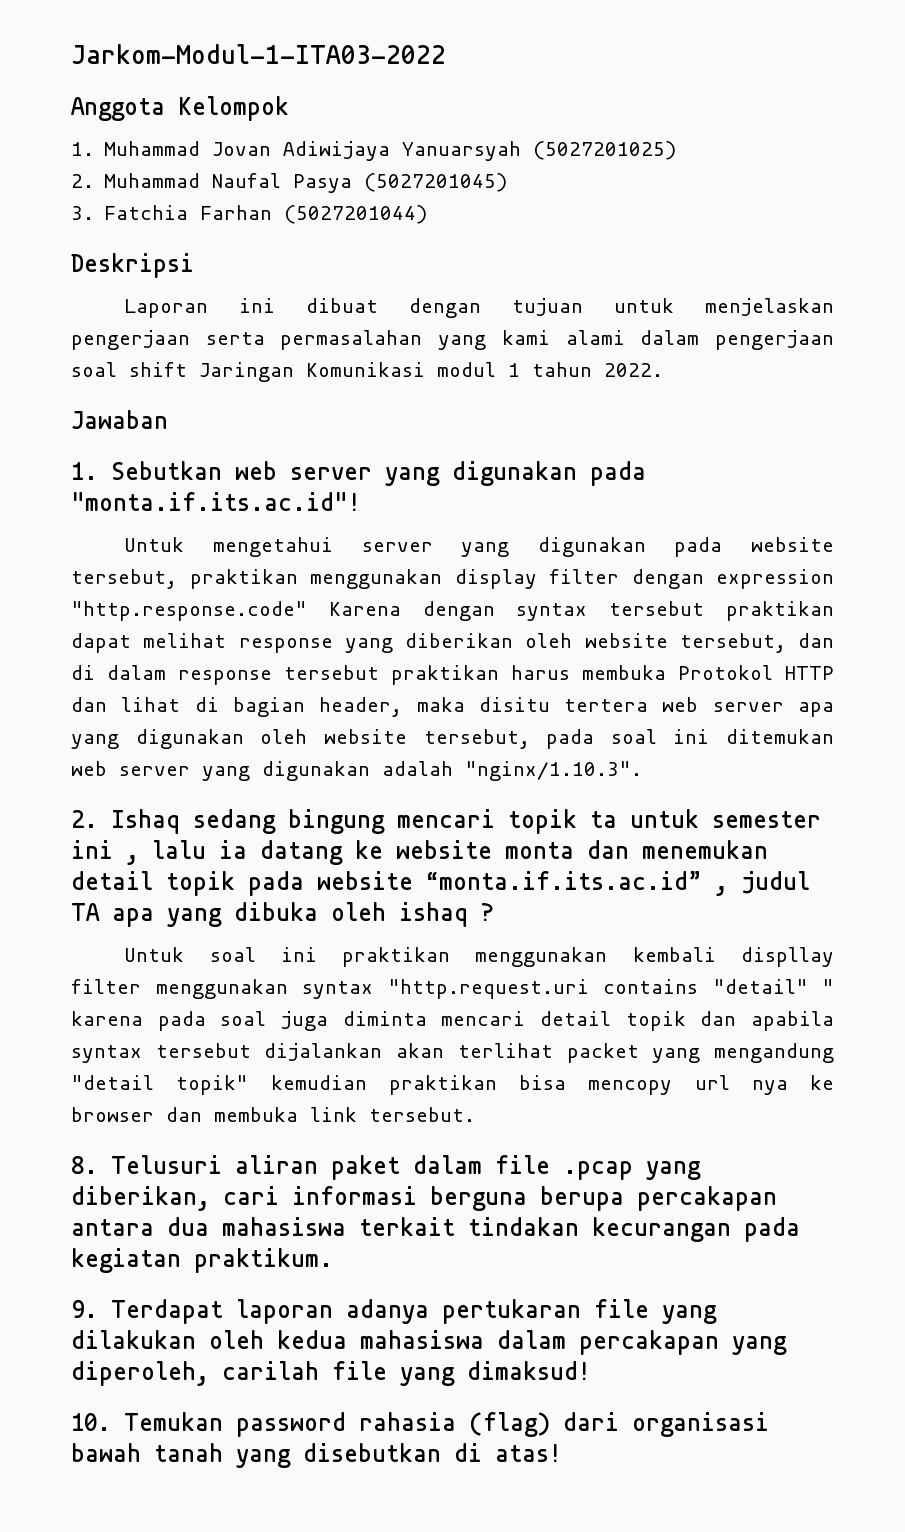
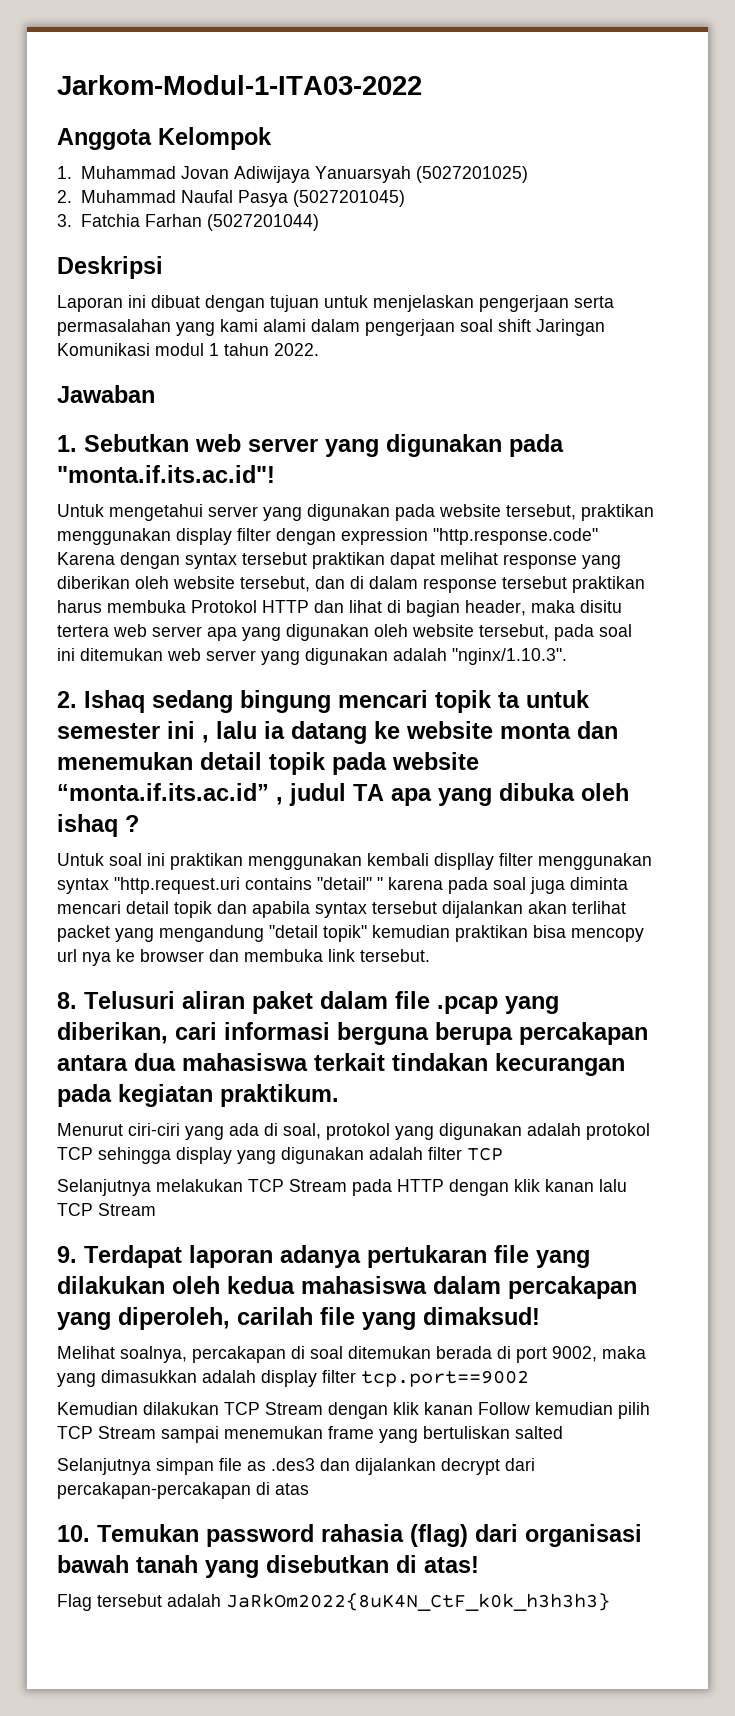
+ Menurut ciri-ciri yang ada di soal, protokol yang digunakan adalah protokol TCP sehingga display yang digunakan adalah filter TCP
+ Selanjutnya melakukan TCP Stream pada HTTP dengan klik kanan lalu TCP Stream
+ Melihat soalnya, percakapan di soal ditemukan berada di port 9002, maka yang dimasukkan adalah display filter tcp.port==9002
+ Kemudian dilakukan TCP Stream dengan klik kanan Follow kemudian pilih TCP Stream sampai menemukan frame yang bertuliskan salted
+ Selanjutnya simpan file as .des3 dan dijalankan decrypt dari percakapan-percakapan di atas
+ Flag tersebut adalah JaRkOm2022{8uK4N_CtF_k0k_h3h3h3}

